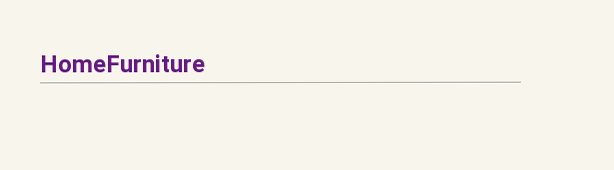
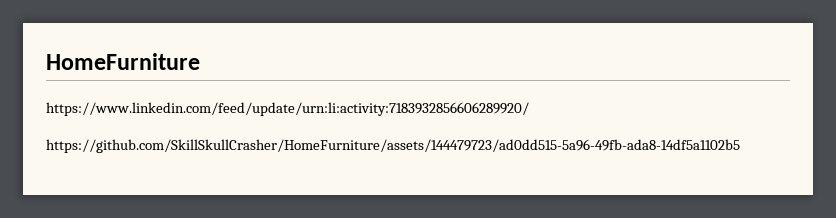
+ https://www.linkedin.com/feed/update/urn:li:activity:7183932856606289920/
+ https://github.com/SkillSkullCrasher/HomeFurniture/assets/144479723/ad0dd515-5a96-49fb-ada8-14df5a1102b5

